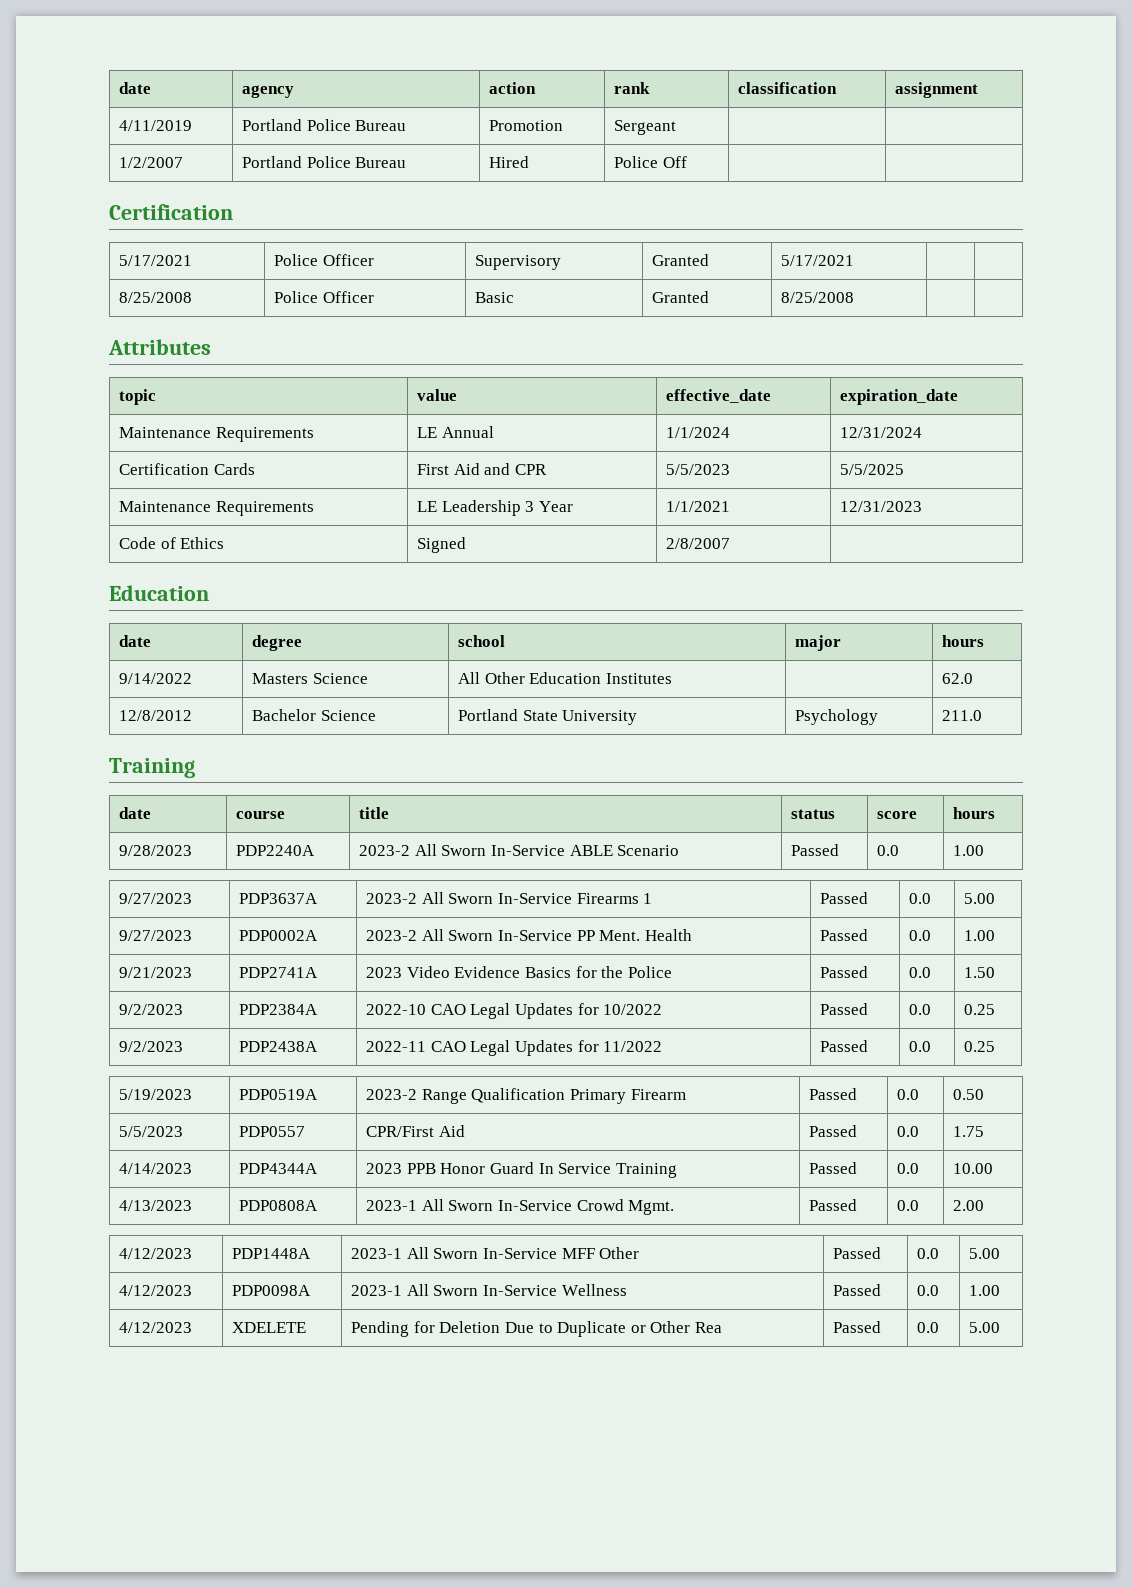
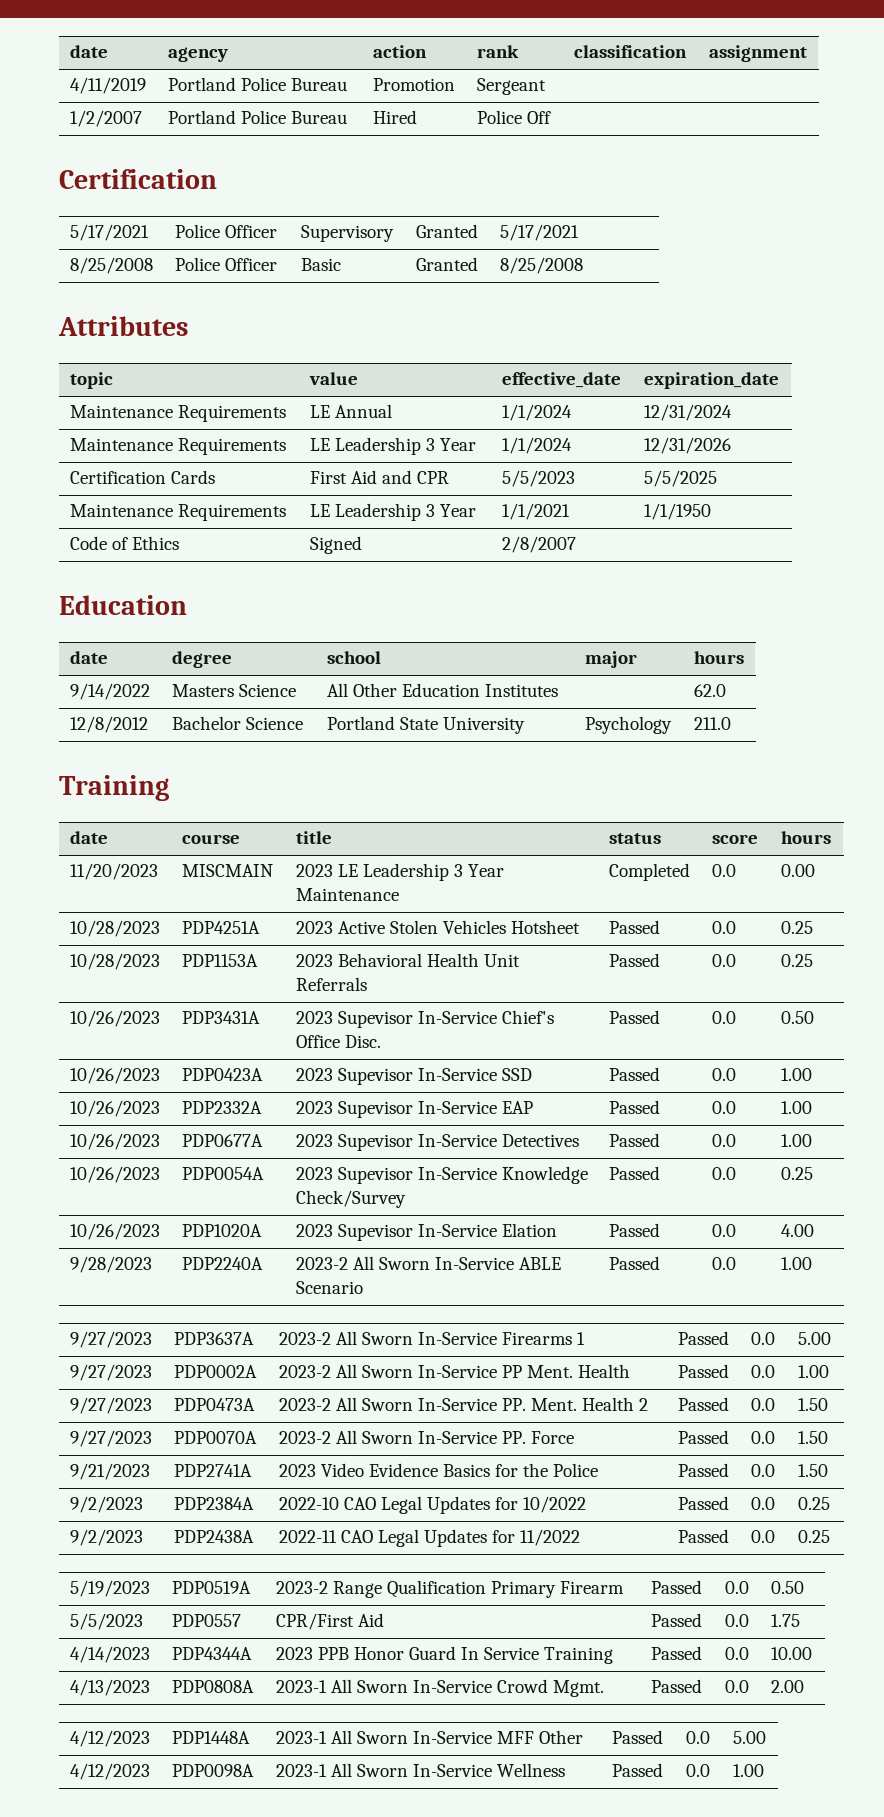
+ Maintenance Requirements | LE Leadership 3 Year | 1/1/2024 | 12/31/2026
- Maintenance Requirements | LE Leadership 3 Year | 1/1/2021 | 12/31/2023
+ Maintenance Requirements | LE Leadership 3 Year | 1/1/2021 | 1/1/1950
+ 11/20/2023 | MISCMAIN | 2023 LE Leadership 3 Year Maintenance | Completed | 0.0 | 0.00
+ 10/28/2023 | PDP4251A | 2023 Active Stolen Vehicles Hotsheet | Passed | 0.0 | 0.25
+ 10/28/2023 | PDP1153A | 2023 Behavioral Health Unit Referrals | Passed | 0.0 | 0.25
+ 10/26/2023 | PDP3431A | 2023 Supevisor In-Service Chief's Office Disc. | Passed | 0.0 | 0.50
+ 10/26/2023 | PDP0423A | 2023 Supevisor In-Service SSD | Passed | 0.0 | 1.00
+ 10/26/2023 | PDP2332A | 2023 Supevisor In-Service EAP | Passed | 0.0 | 1.00
+ 10/26/2023 | PDP0677A | 2023 Supevisor In-Service Detectives | Passed | 0.0 | 1.00
+ 10/26/2023 | PDP0054A | 2023 Supevisor In-Service Knowledge Check/Survey | Passed | 0.0 | 0.25
+ 10/26/2023 | PDP1020A | 2023 Supevisor In-Service Elation | Passed | 0.0 | 4.00
+ 9/27/2023 | PDP0473A | 2023-2 All Sworn In-Service PP. Ment. Health 2 | Passed | 0.0 | 1.50
+ 9/27/2023 | PDP0070A | 2023-2 All Sworn In-Service PP. Force | Passed | 0.0 | 1.50
- 4/12/2023 | XDELETE | Pending for Deletion Due to Duplicate or Other Rea | Passed | 0.0 | 5.00

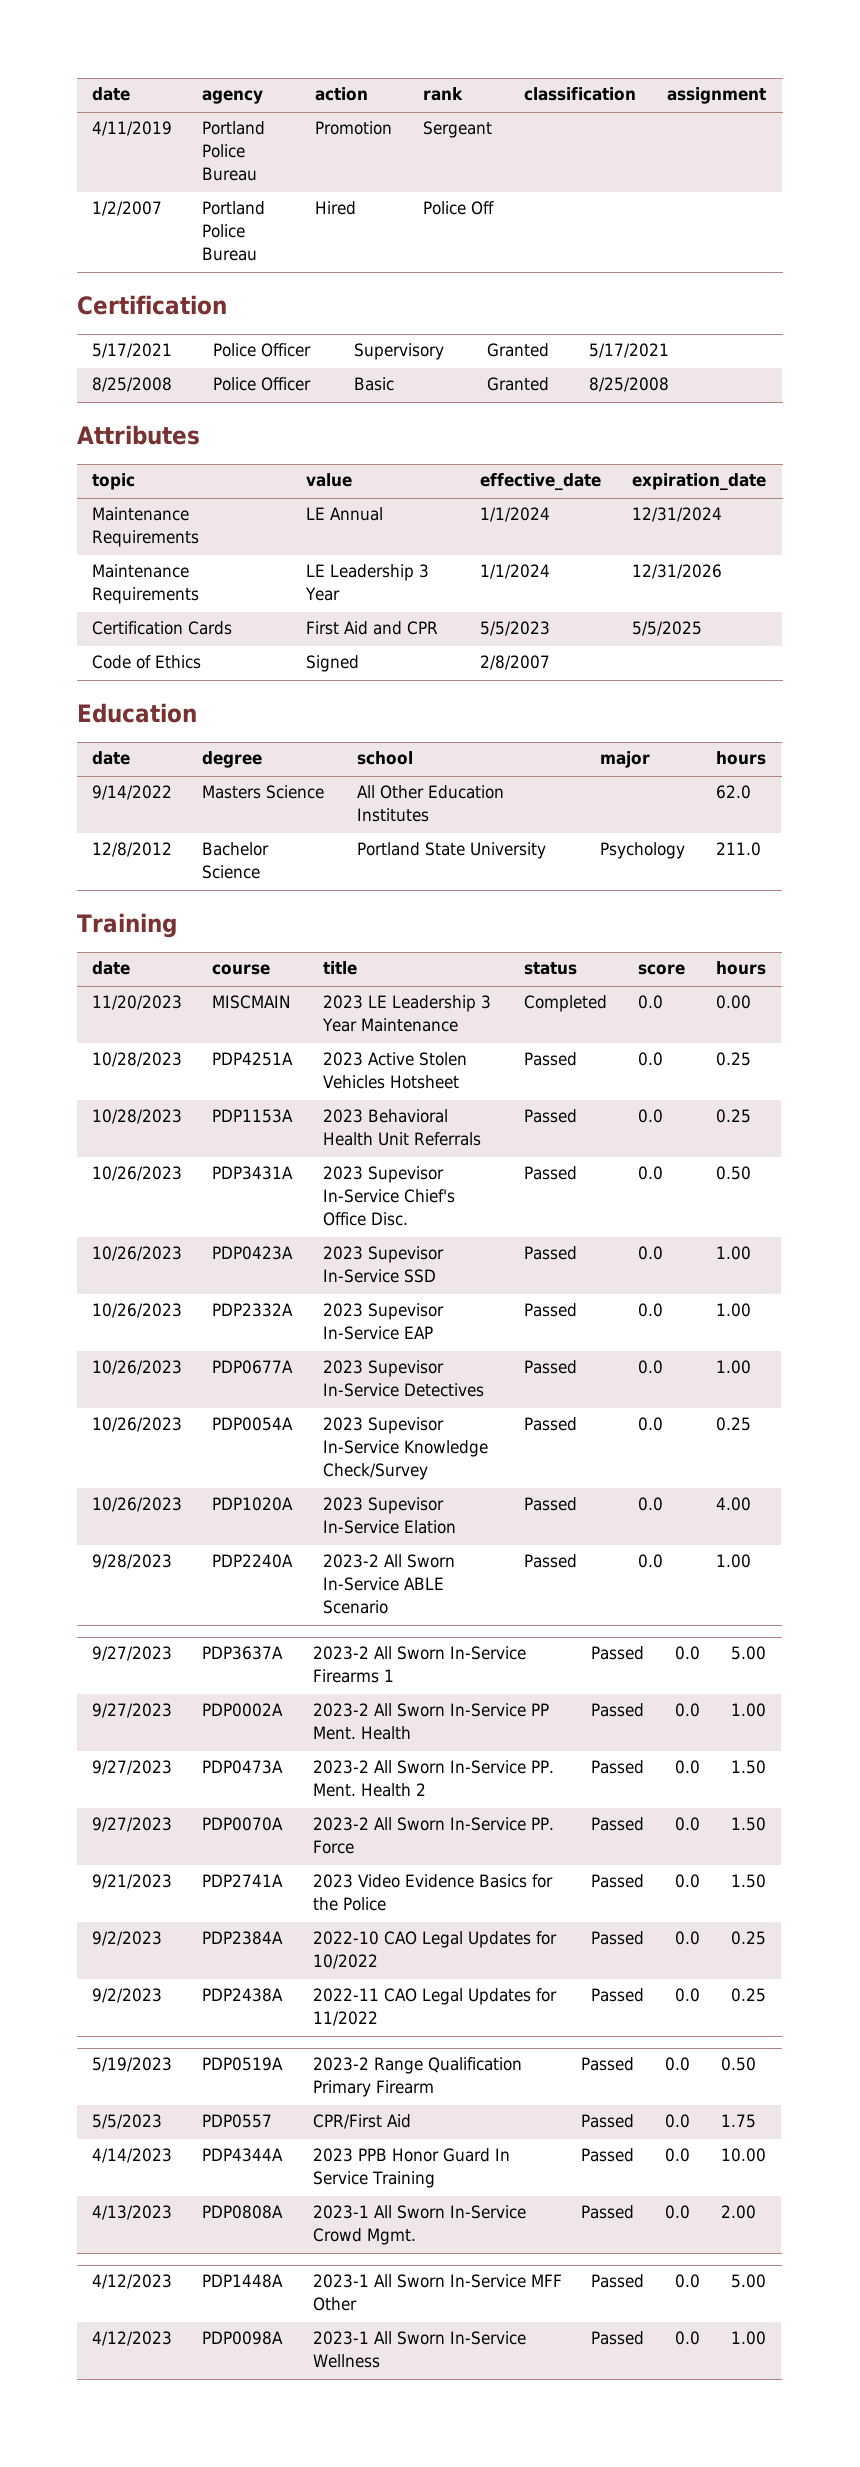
- Maintenance Requirements | LE Leadership 3 Year | 1/1/2021 | 1/1/1950

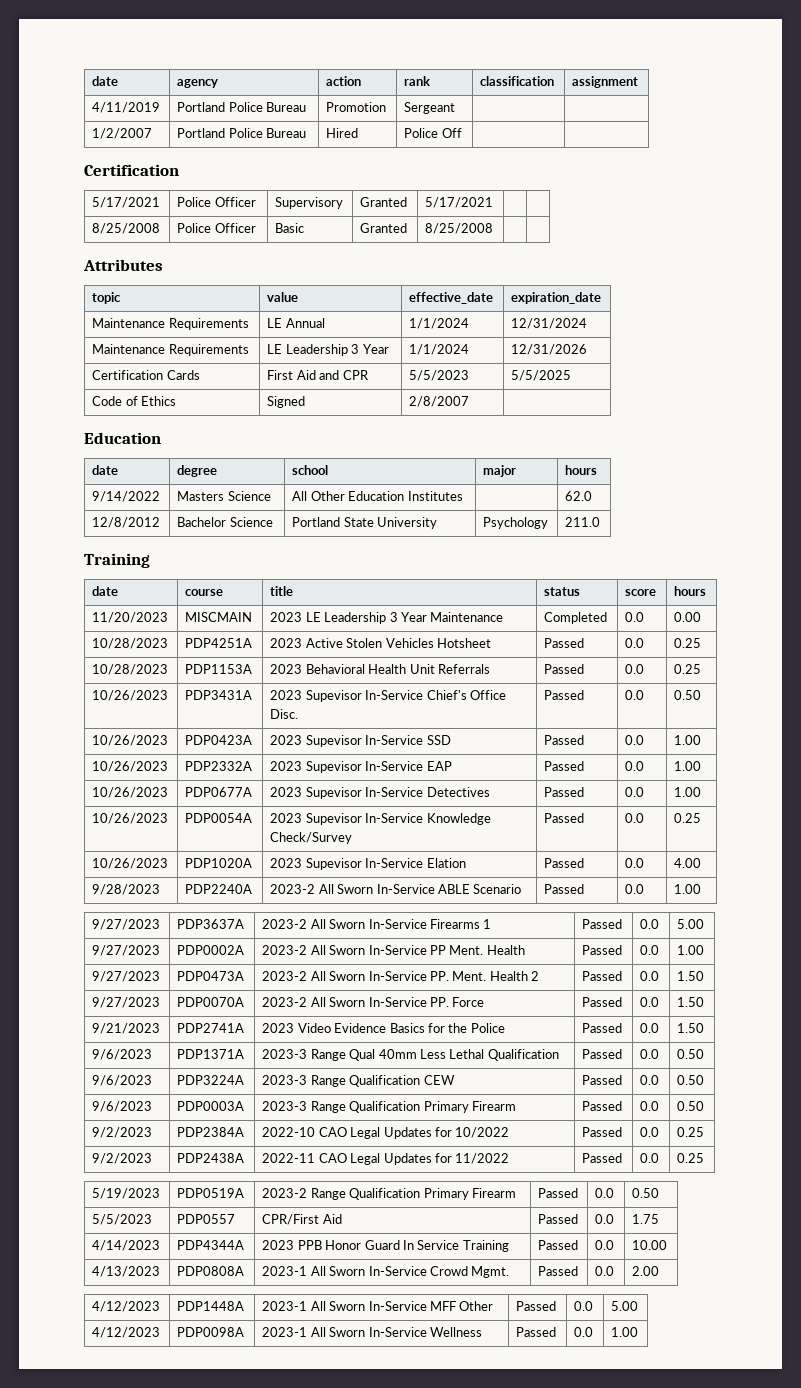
+ 9/6/2023 | PDP1371A | 2023-3 Range Qual 40mm Less Lethal Qualification | Passed | 0.0 | 0.50
+ 9/6/2023 | PDP3224A | 2023-3 Range Qualification CEW | Passed | 0.0 | 0.50
+ 9/6/2023 | PDP0003A | 2023-3 Range Qualification Primary Firearm | Passed | 0.0 | 0.50

